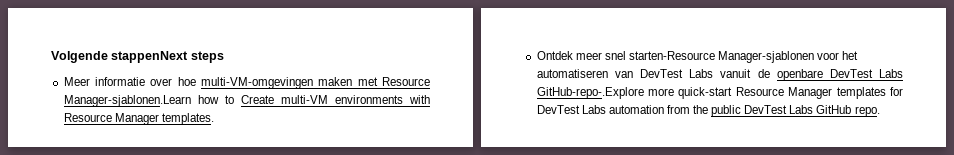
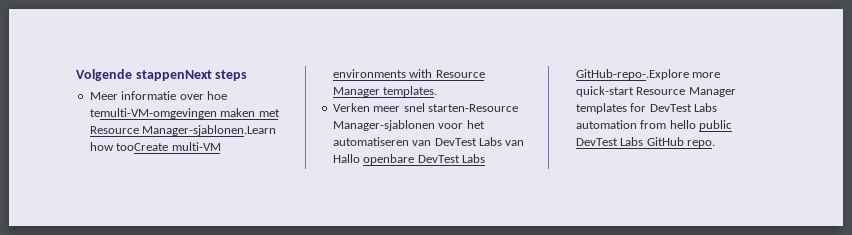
- Meer informatie over hoe multi-VM-omgevingen maken met Resource Manager-sjablonen.Learn how to Create multi-VM environments with Resource Manager templates.
+ Meer informatie over hoe temulti-VM-omgevingen maken met Resource Manager-sjablonen.Learn how tooCreate multi-VM environments with Resource Manager templates.
- Ontdek meer snel starten-Resource Manager-sjablonen voor het automatiseren van DevTest Labs vanuit de openbare DevTest Labs GitHub-repo-.Explore more quick-start Resource Manager templates for DevTest Labs automation from the public DevTest Labs GitHub repo.
+ Verken meer snel starten-Resource Manager-sjablonen voor het automatiseren van DevTest Labs van Hallo openbare DevTest Labs GitHub-repo-.Explore more quick-start Resource Manager templates for DevTest Labs automation from hello public DevTest Labs GitHub repo.

